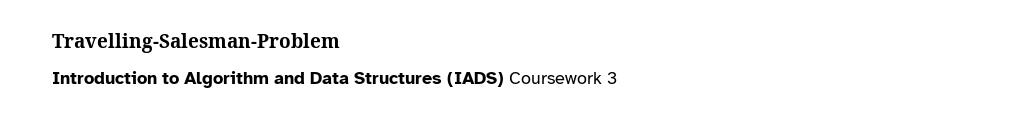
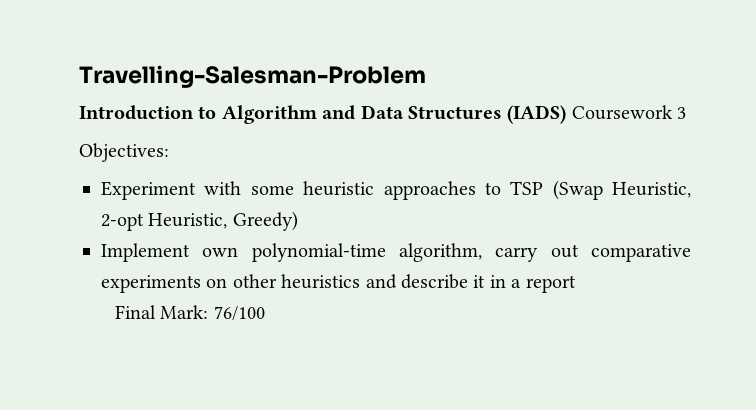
+ Objectives:
+ Experiment with some heuristic approaches to TSP (Swap Heuristic, 2-opt Heuristic, Greedy)
+ Implement own polynomial-time algorithm, carry out comparative experiments on other heuristics and describe it in a report
+ Final Mark: 76/100

